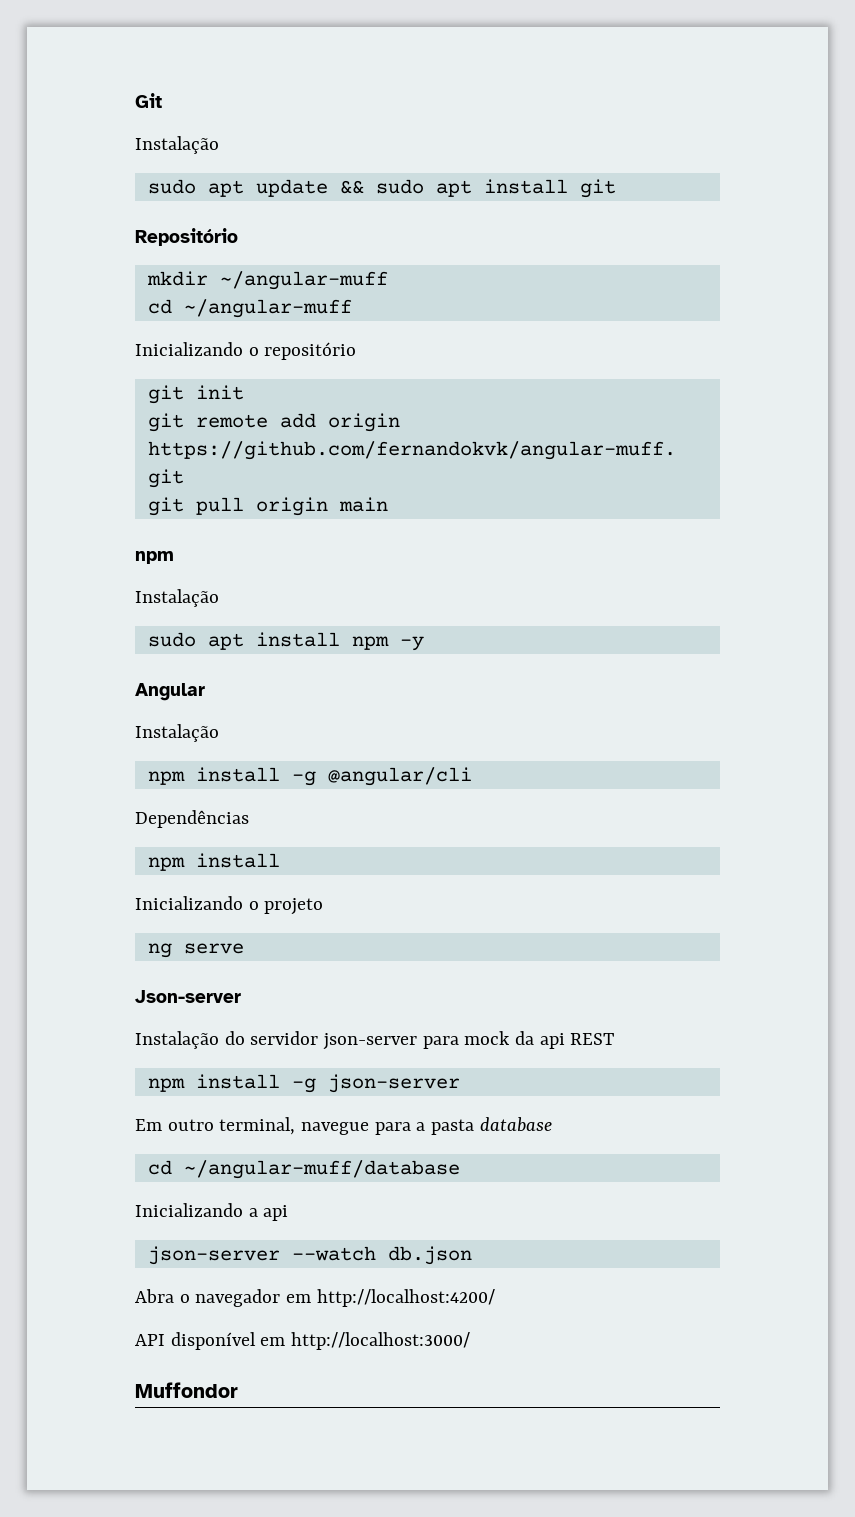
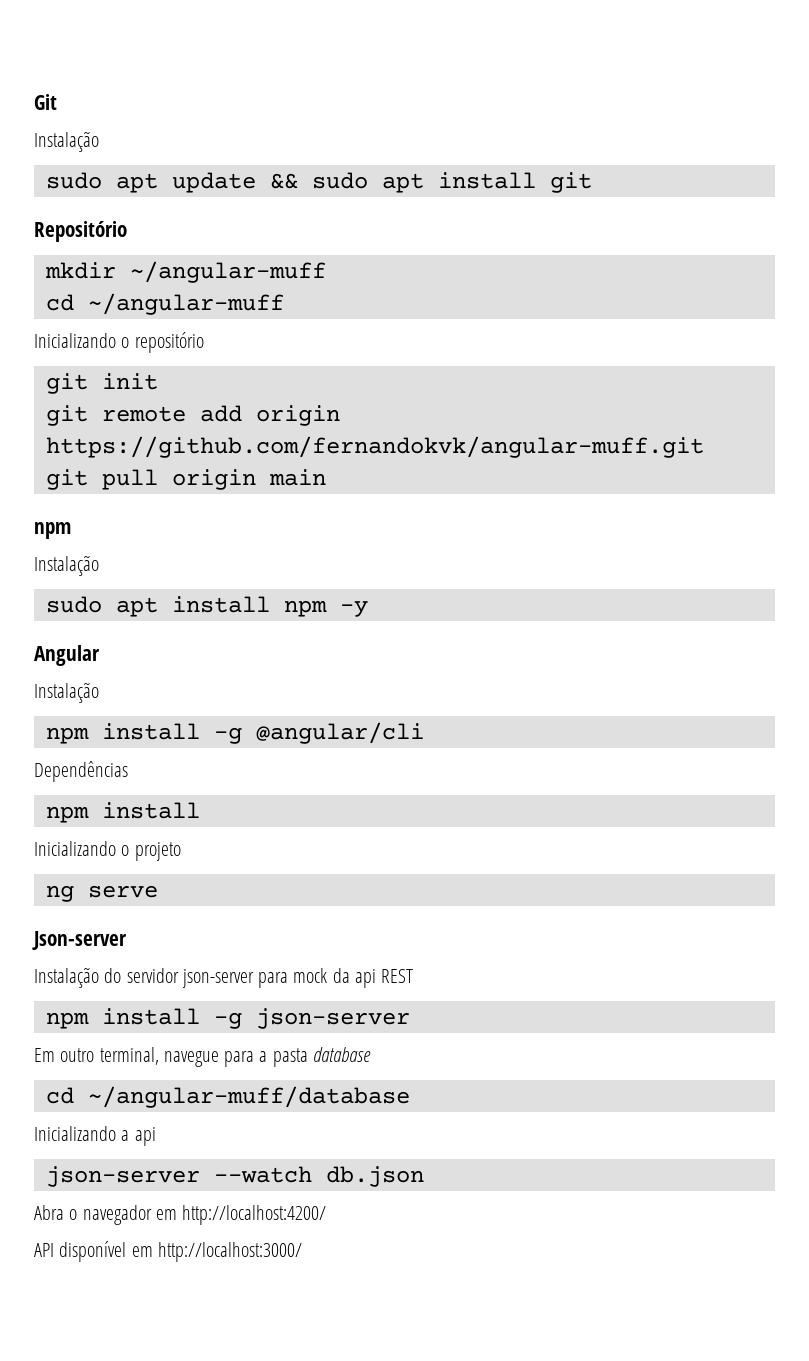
- Muffondor

